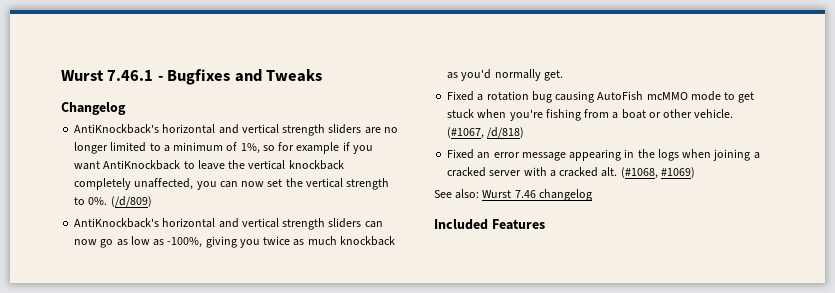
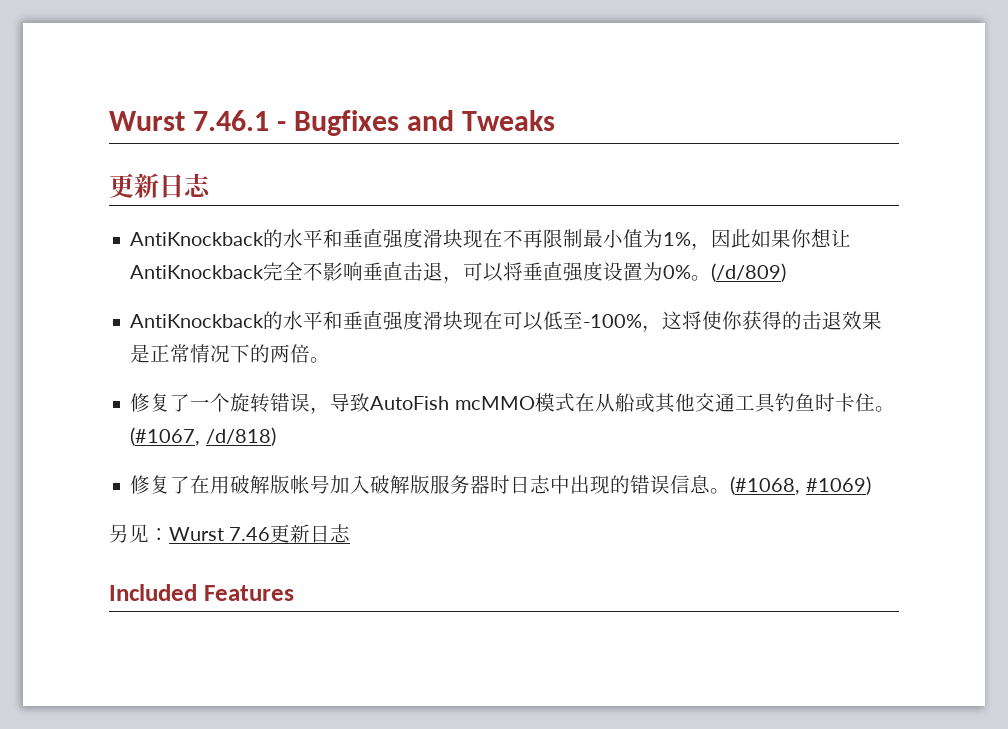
  Wurst 7.46.1 - Bugfixes and Tweaks
- Changelog
- AntiKnockback's horizontal and vertical strength sliders are no longer limited to a minimum of 1%, so for example if you want AntiKnockback to leave the vertical knockback completely unaffected, you can now set the vertical strength to 0%. (/d/809)
- AntiKnockback's horizontal and vertical strength sliders can now go as low as -100%, giving you twice as much knockback as you'd normally get.
- Fixed a rotation bug causing AutoFish mcMMO mode to get stuck when you're fishing from a boat or other vehicle. (#1067, /d/818)
- Fixed an error message appearing in the logs when joining a cracked server with a cracked alt. (#1068, #1069)
- See also: Wurst 7.46 changelog
+ 更新日志
+ AntiKnockback的水平和垂直强度滑块现在不再限制最小值为1%，因此如果你想让AntiKnockback完全不影响垂直击退，可以将垂直强度设置为0%。(/d/809)
+ AntiKnockback的水平和垂直强度滑块现在可以低至-100%，这将使你获得的击退效果是正常情况下的两倍。
+ 修复了一个旋转错误，导致AutoFish mcMMO模式在从船或其他交通工具钓鱼时卡住。(#1067, /d/818)
+ 修复了在用破解版帐号加入破解版服务器时日志中出现的错误信息。(#1068, #1069)
+ 另见：Wurst 7.46更新日志

